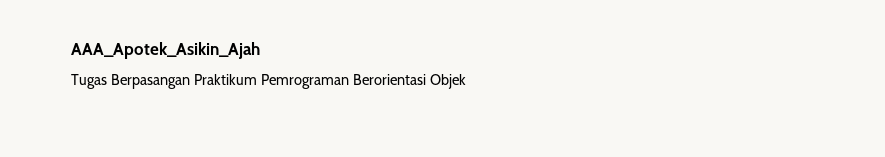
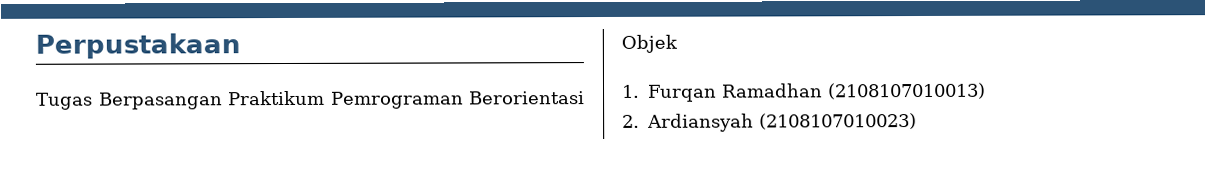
- AAA_Apotek_Asikin_Ajah
+ Perpustakaan
+ 1. Furqan Ramadhan (2108107010013)
+ 2. Ardiansyah (2108107010023)

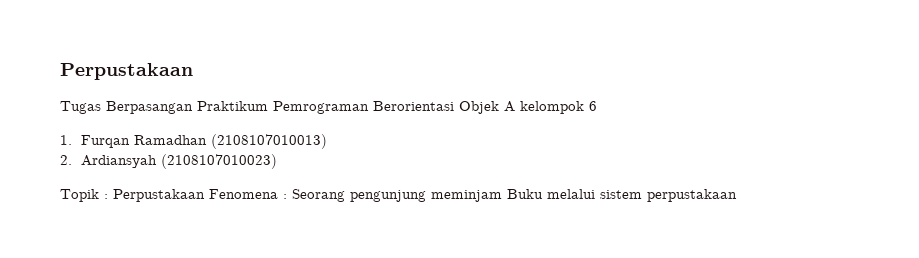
- Tugas Berpasangan Praktikum Pemrograman Berorientasi Objek
+ Tugas Berpasangan Praktikum Pemrograman Berorientasi Objek A kelompok 6
+ Topik : Perpustakaan Fenomena : Seorang pengunjung meminjam Buku melalui sistem perpustakaan

